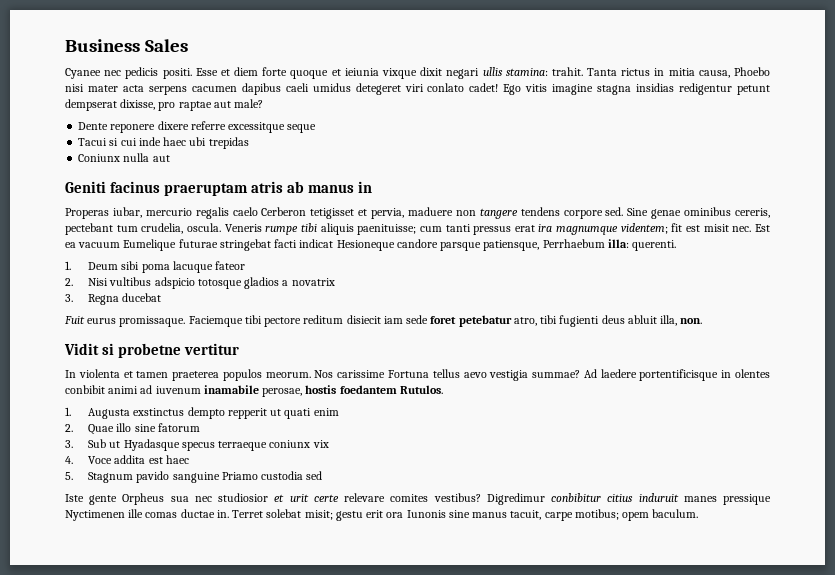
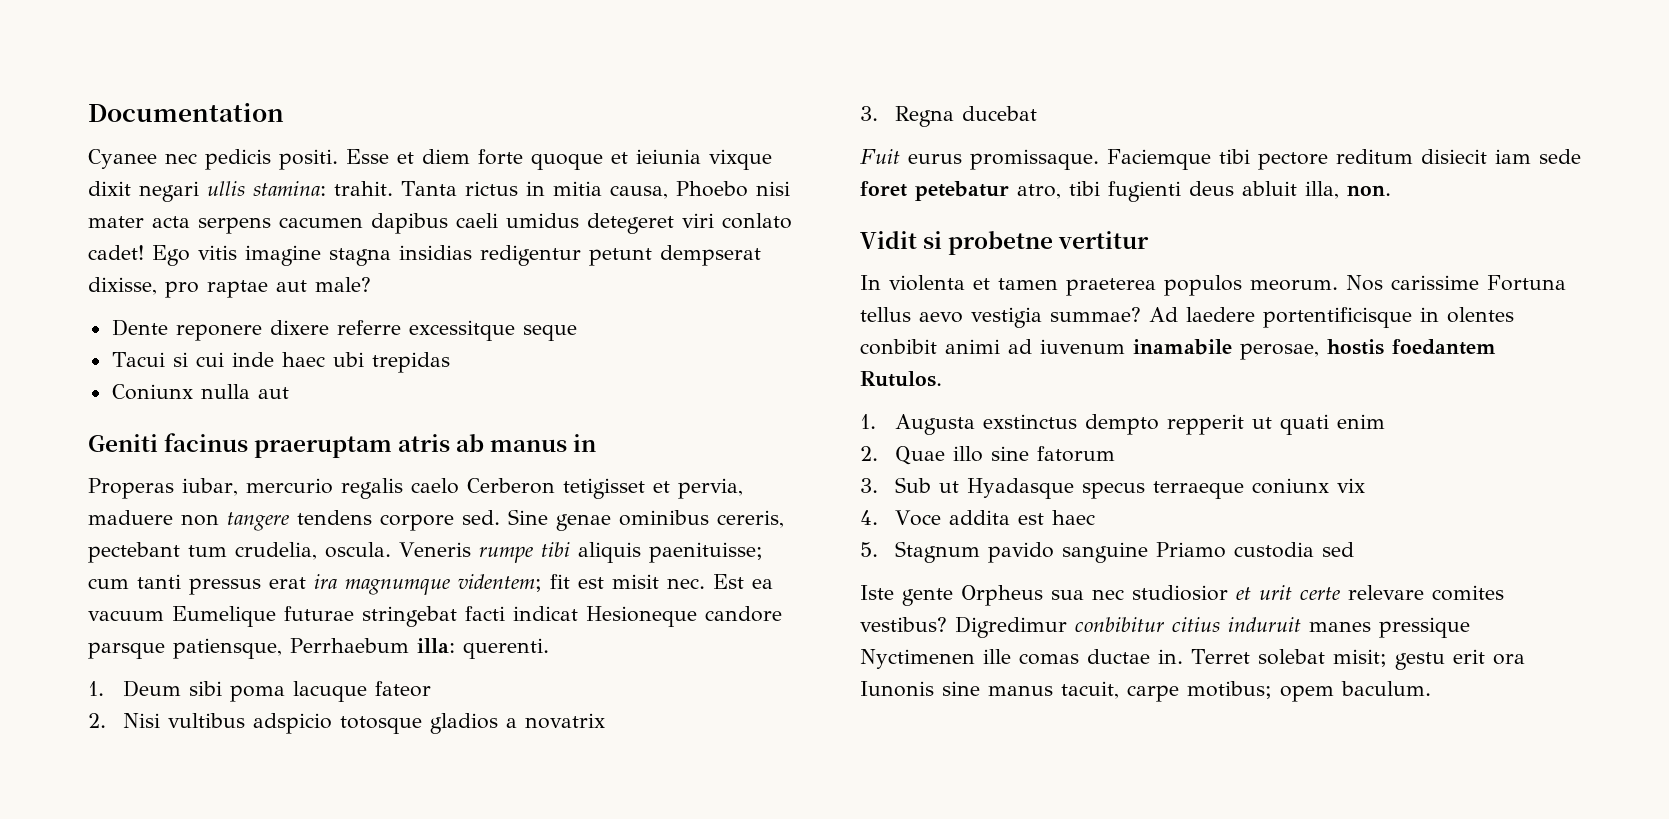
- Business Sales
+ Documentation

